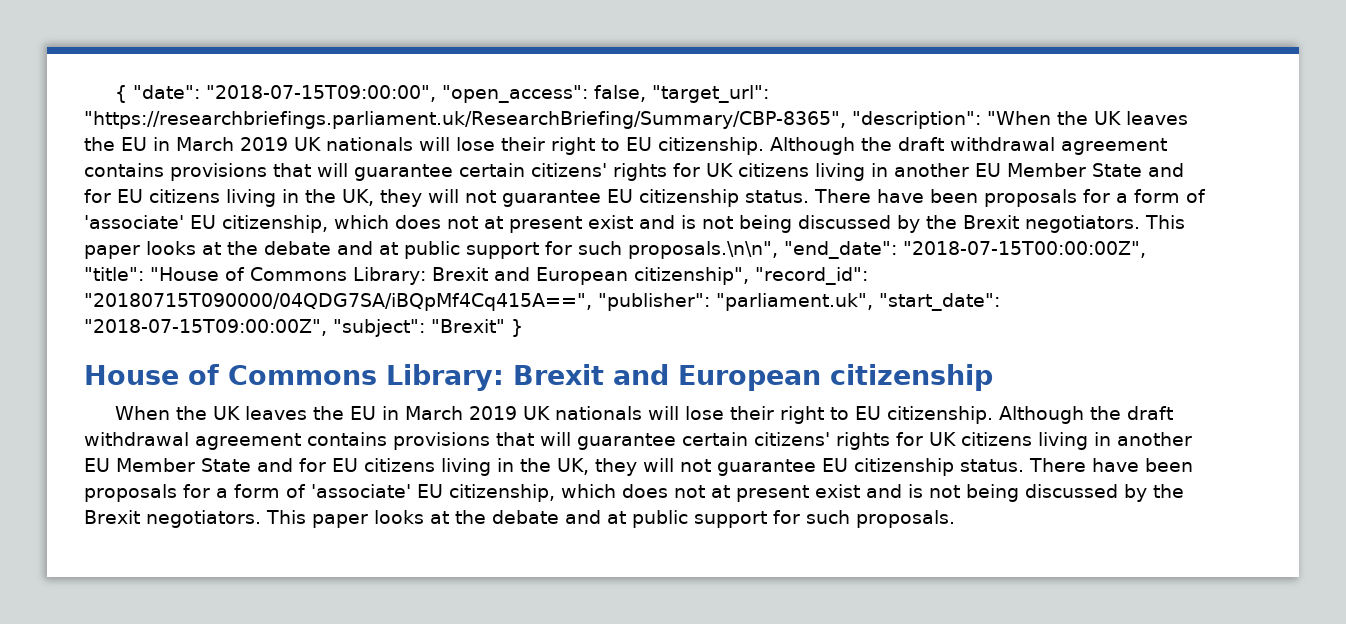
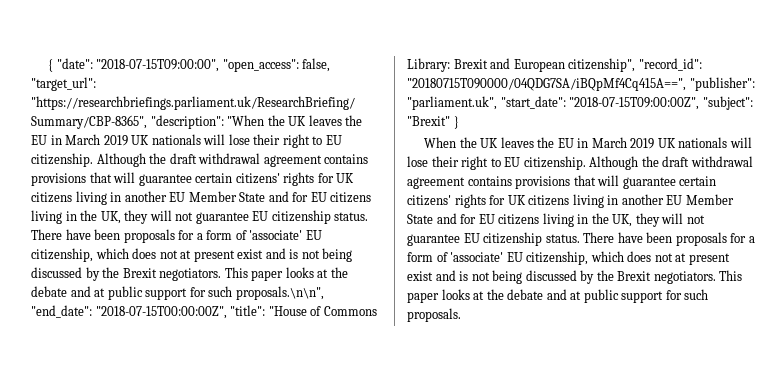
- House of Commons Library: Brexit and European citizenship

